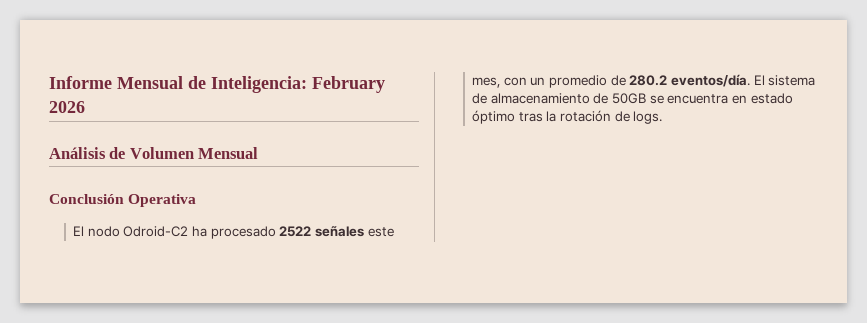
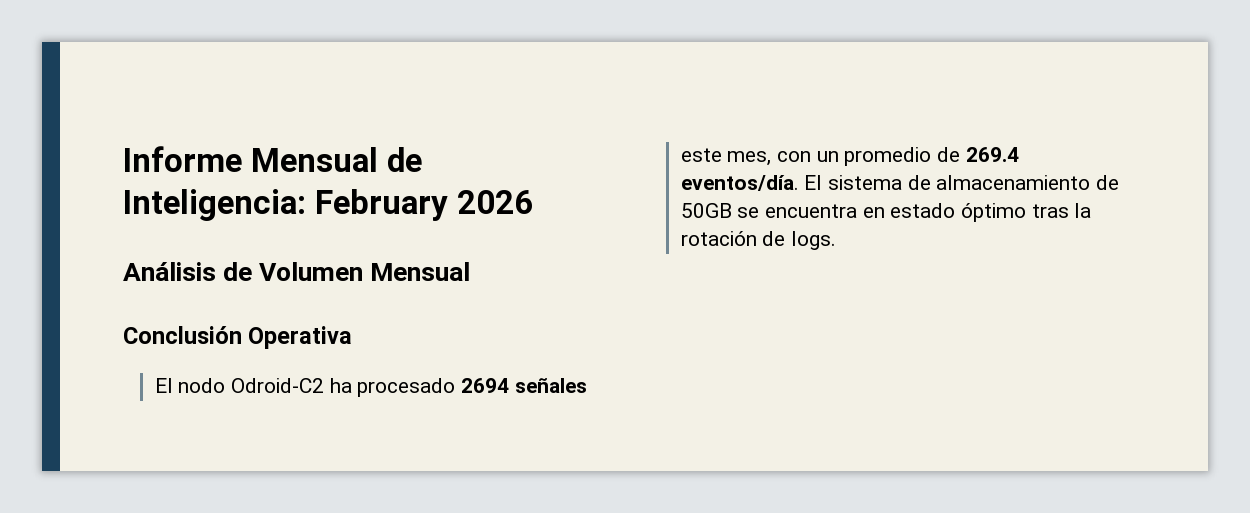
- El nodo Odroid-C2 ha procesado 2522 señales este mes, con un promedio de 280.2 eventos/día.
+ El nodo Odroid-C2 ha procesado 2694 señales este mes, con un promedio de 269.4 eventos/día.

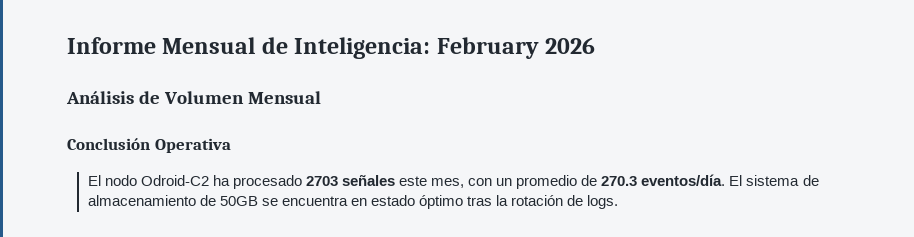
- El nodo Odroid-C2 ha procesado 2694 señales este mes, con un promedio de 269.4 eventos/día.
+ El nodo Odroid-C2 ha procesado 2703 señales este mes, con un promedio de 270.3 eventos/día.

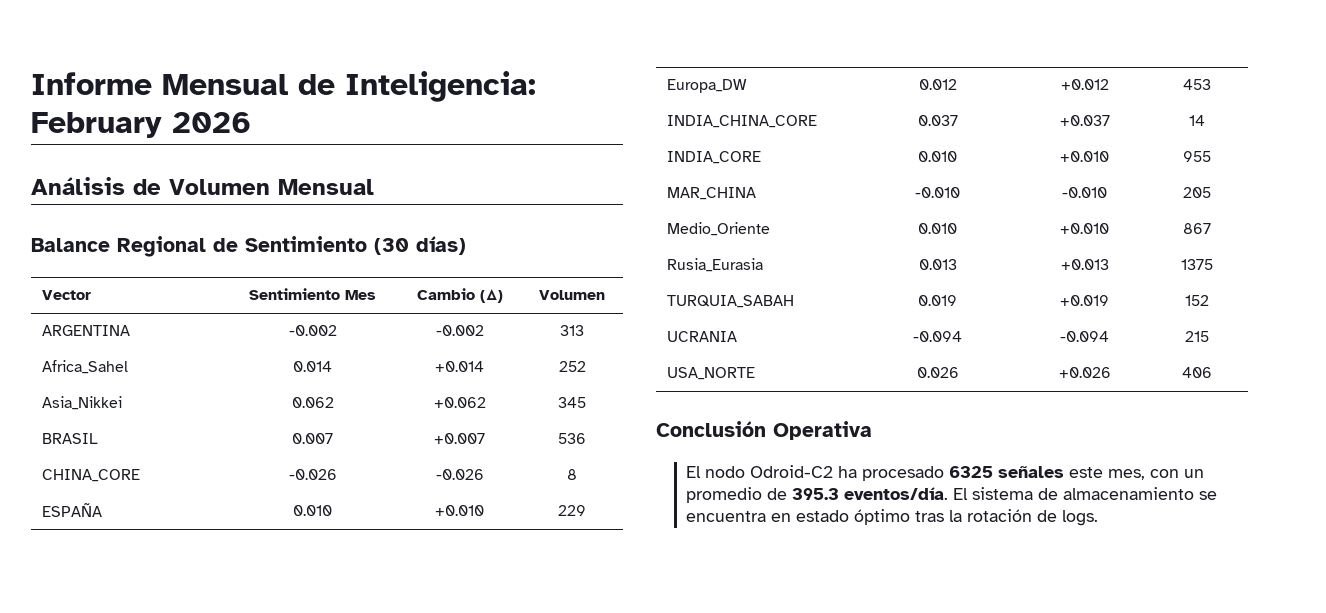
+ Balance Regional de Sentimiento (30 días)
+ Vector | Sentimiento Mes | Cambio (Δ) | Volumen
+ ARGENTINA | -0.002 | -0.002 | 313
+ Africa_Sahel | 0.014 | +0.014 | 252
+ Asia_Nikkei | 0.062 | +0.062 | 345
+ BRASIL | 0.007 | +0.007 | 536
+ CHINA_CORE | -0.026 | -0.026 | 8
+ ESPAÑA | 0.010 | +0.010 | 229
+ Europa_DW | 0.012 | +0.012 | 453
+ INDIA_CHINA_CORE | 0.037 | +0.037 | 14
+ INDIA_CORE | 0.010 | +0.010 | 955
+ MAR_CHINA | -0.010 | -0.010 | 205
+ Medio_Oriente | 0.010 | +0.010 | 867
+ Rusia_Eurasia | 0.013 | +0.013 | 1375
+ TURQUIA_SABAH | 0.019 | +0.019 | 152
+ UCRANIA | -0.094 | -0.094 | 215
+ USA_NORTE | 0.026 | +0.026 | 406
- El nodo Odroid-C2 ha procesado 2703 señales este mes, con un promedio de 270.3 eventos/día.
+ El nodo Odroid-C2 ha procesado 6325 señales este mes, con un promedio de 395.3 eventos/día.
- El sistema de almacenamiento de 50GB se encuentra en estado óptimo tras la rotación de logs.
+ El sistema de almacenamiento se encuentra en estado óptimo tras la rotación de logs.

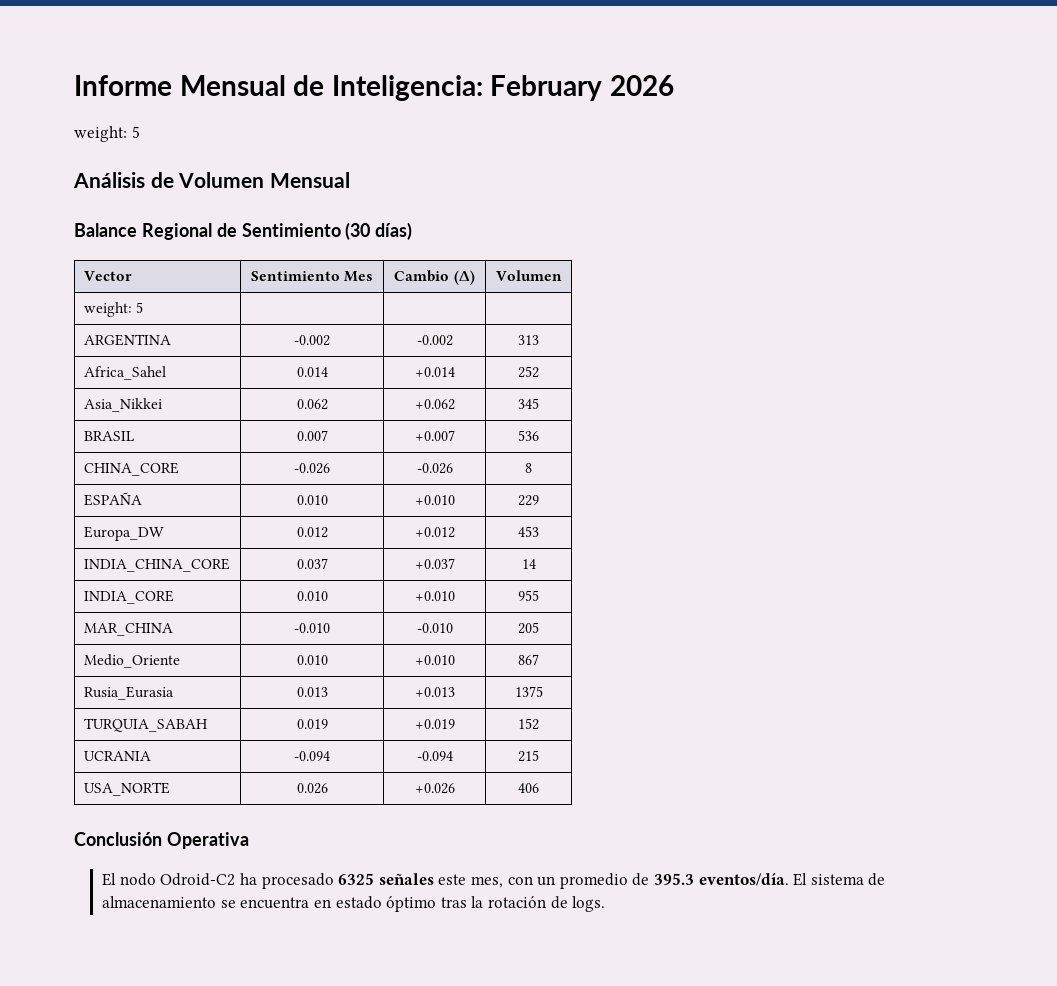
  Informe Mensual de Inteligencia: February 2026
+ weight: 5
+ weight: 5 | | |

